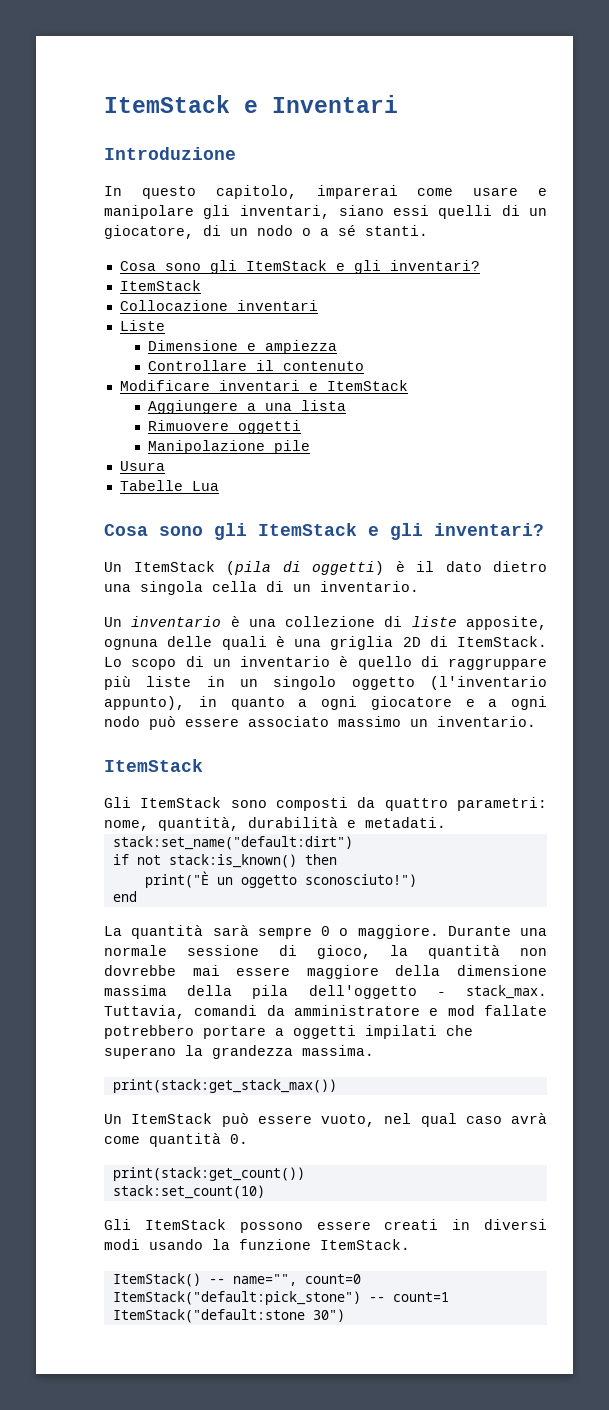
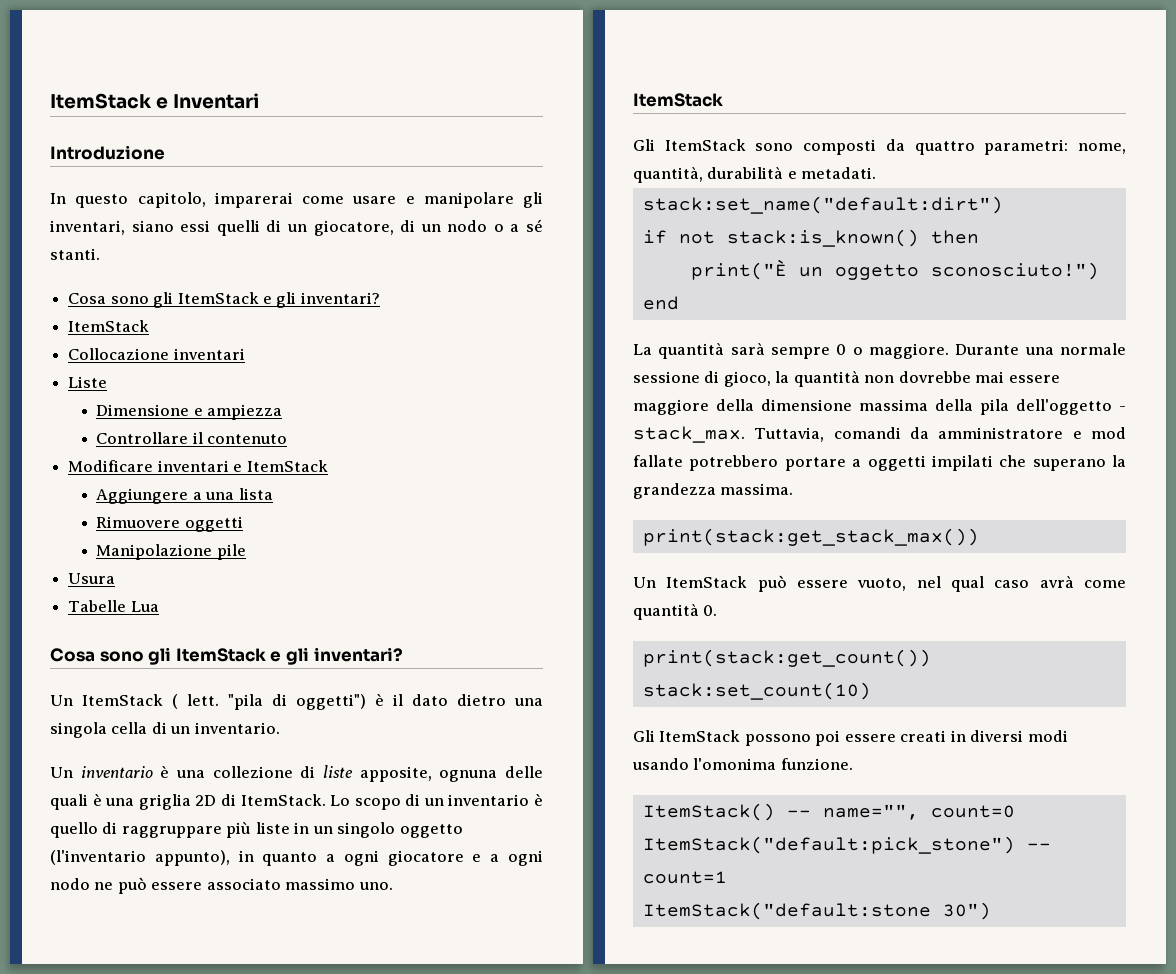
- Un ItemStack (pila di oggetti) è il dato dietro una singola cella di un inventario.
+ Un ItemStack ( lett. "pila di oggetti") è il dato dietro una singola cella di un inventario.
- Lo scopo di un inventario è quello di raggruppare più liste in un singolo oggetto (l'inventario appunto), in quanto a ogni giocatore e a ogni nodo può essere associato massimo un inventario.
+ Lo scopo di un inventario è quello di raggruppare più liste in un singolo oggetto (l'inventario appunto), in quanto a ogni giocatore e a ogni nodo ne può essere associato massimo uno.
- Gli ItemStack possono essere creati in diversi modi usando la funzione ItemStack.
+ Gli ItemStack possono poi essere creati in diversi modi usando l'omonima funzione.

